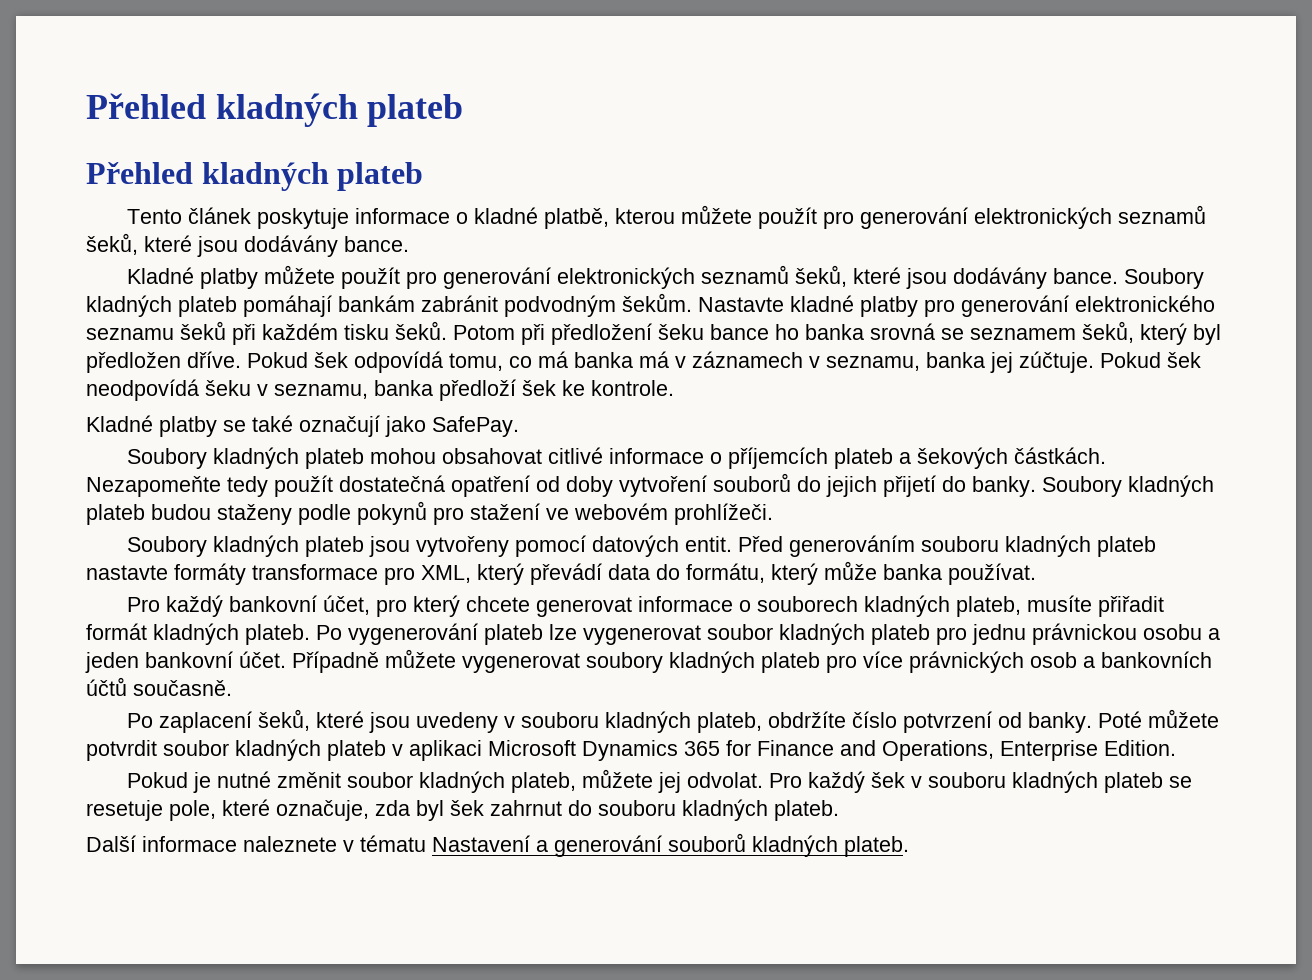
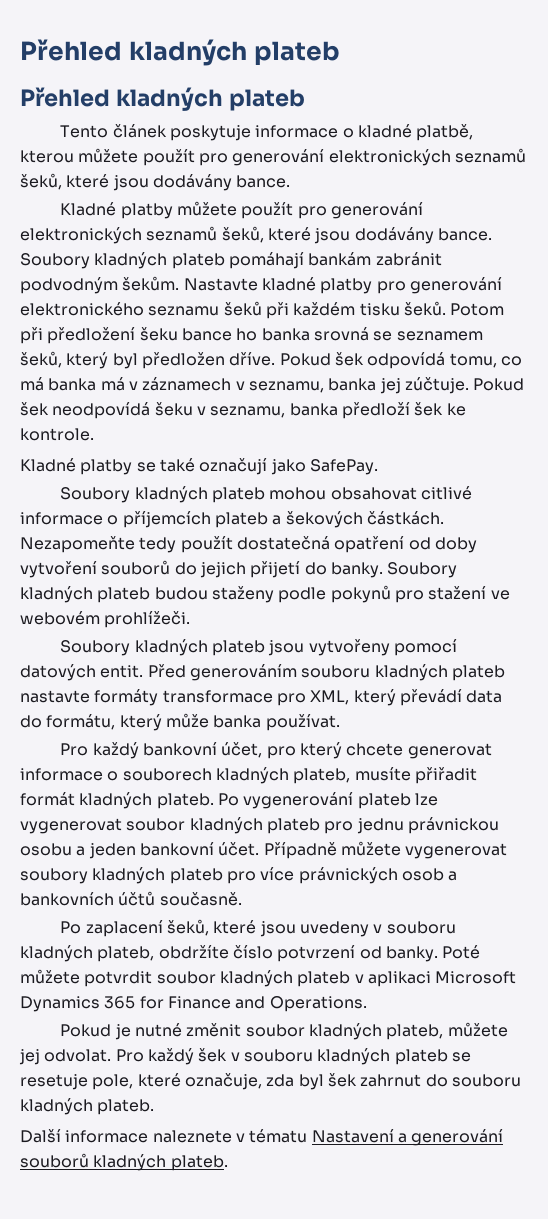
- Poté můžete potvrdit soubor kladných plateb v aplikaci Microsoft Dynamics 365 for Finance and Operations, Enterprise Edition.
+ Poté můžete potvrdit soubor kladných plateb v aplikaci Microsoft Dynamics 365 for Finance and Operations.

